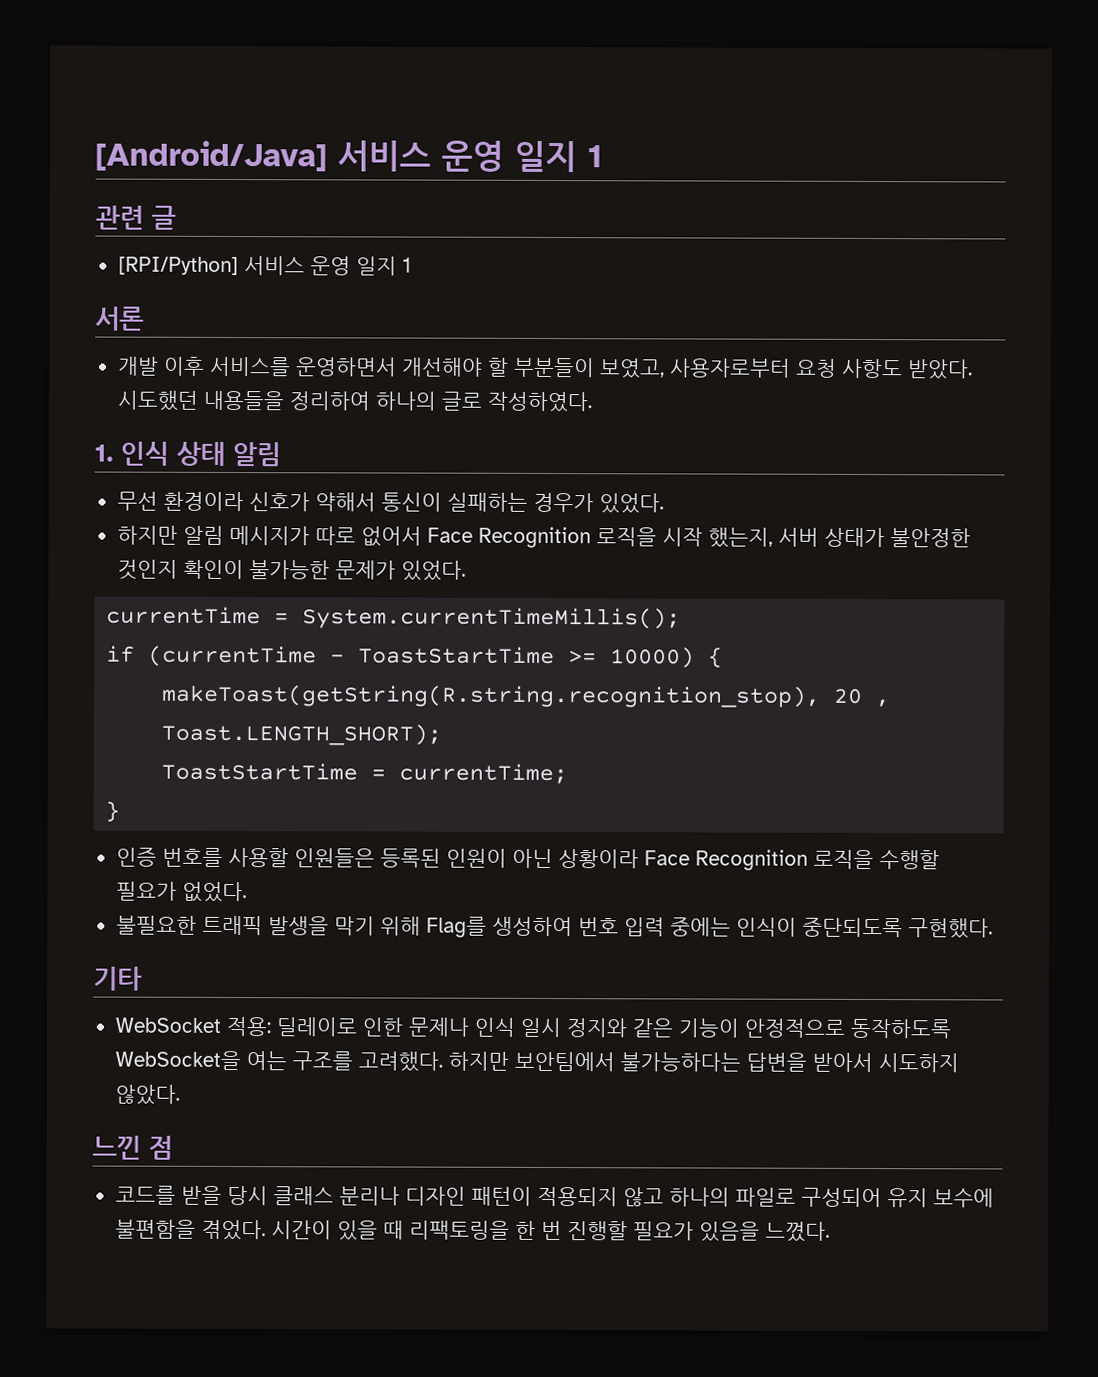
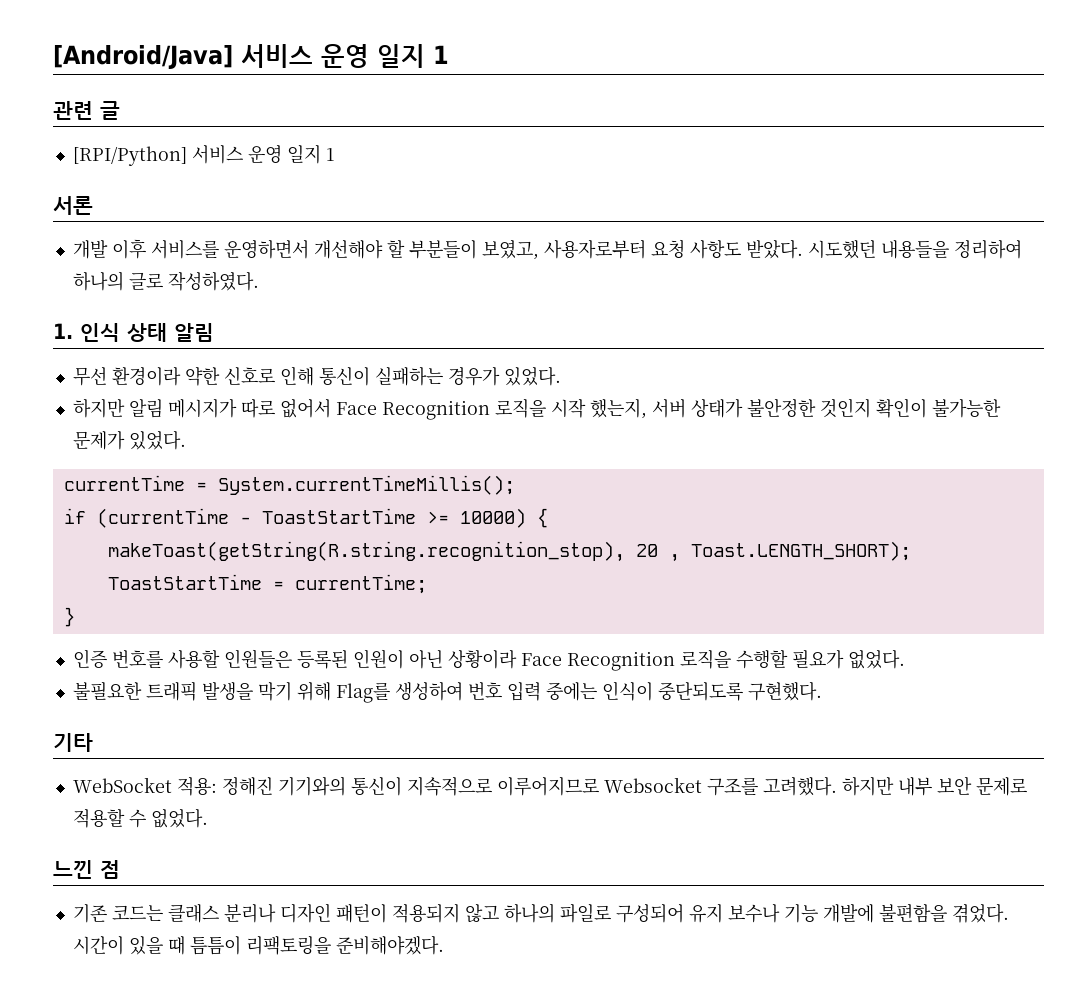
- 무선 환경이라 신호가 약해서 통신이 실패하는 경우가 있었다.
+ 무선 환경이라 약한 신호로 인해 통신이 실패하는 경우가 있었다.
- WebSocket 적용: 딜레이로 인한 문제나 인식 일시 정지와 같은 기능이 안정적으로 동작하도록 WebSocket을 여는 구조를 고려했다. 하지만 보안팀에서 불가능하다는 답변을 받아서 시도하지 않았다.
+ WebSocket 적용: 정해진 기기와의 통신이 지속적으로 이루어지므로 Websocket 구조를 고려했다. 하지만 내부 보안 문제로 적용할 수 없었다.
- 코드를 받을 당시 클래스 분리나 디자인 패턴이 적용되지 않고 하나의 파일로 구성되어 유지 보수에 불편함을 겪었다.
+ 기존 코드는 클래스 분리나 디자인 패턴이 적용되지 않고 하나의 파일로 구성되어 유지 보수나 기능 개발에 불편함을 겪었다.
- 시간이 있을 때 리팩토링을 한 번 진행할 필요가 있음을 느꼈다.
+ 시간이 있을 때 틈틈이 리팩토링을 준비해야겠다.

